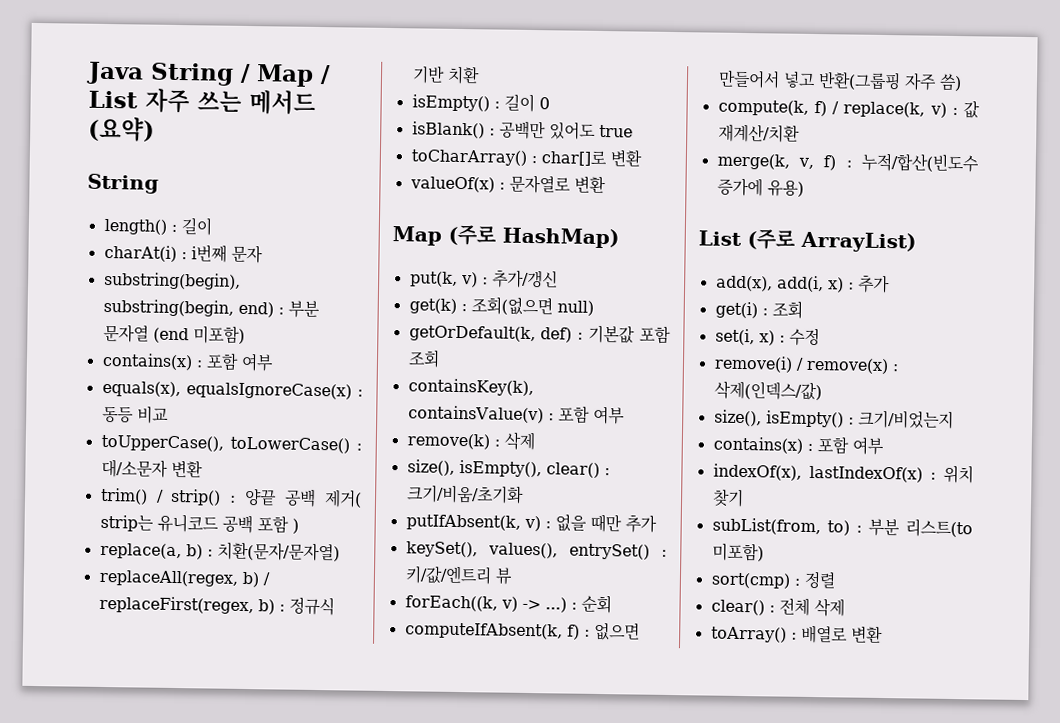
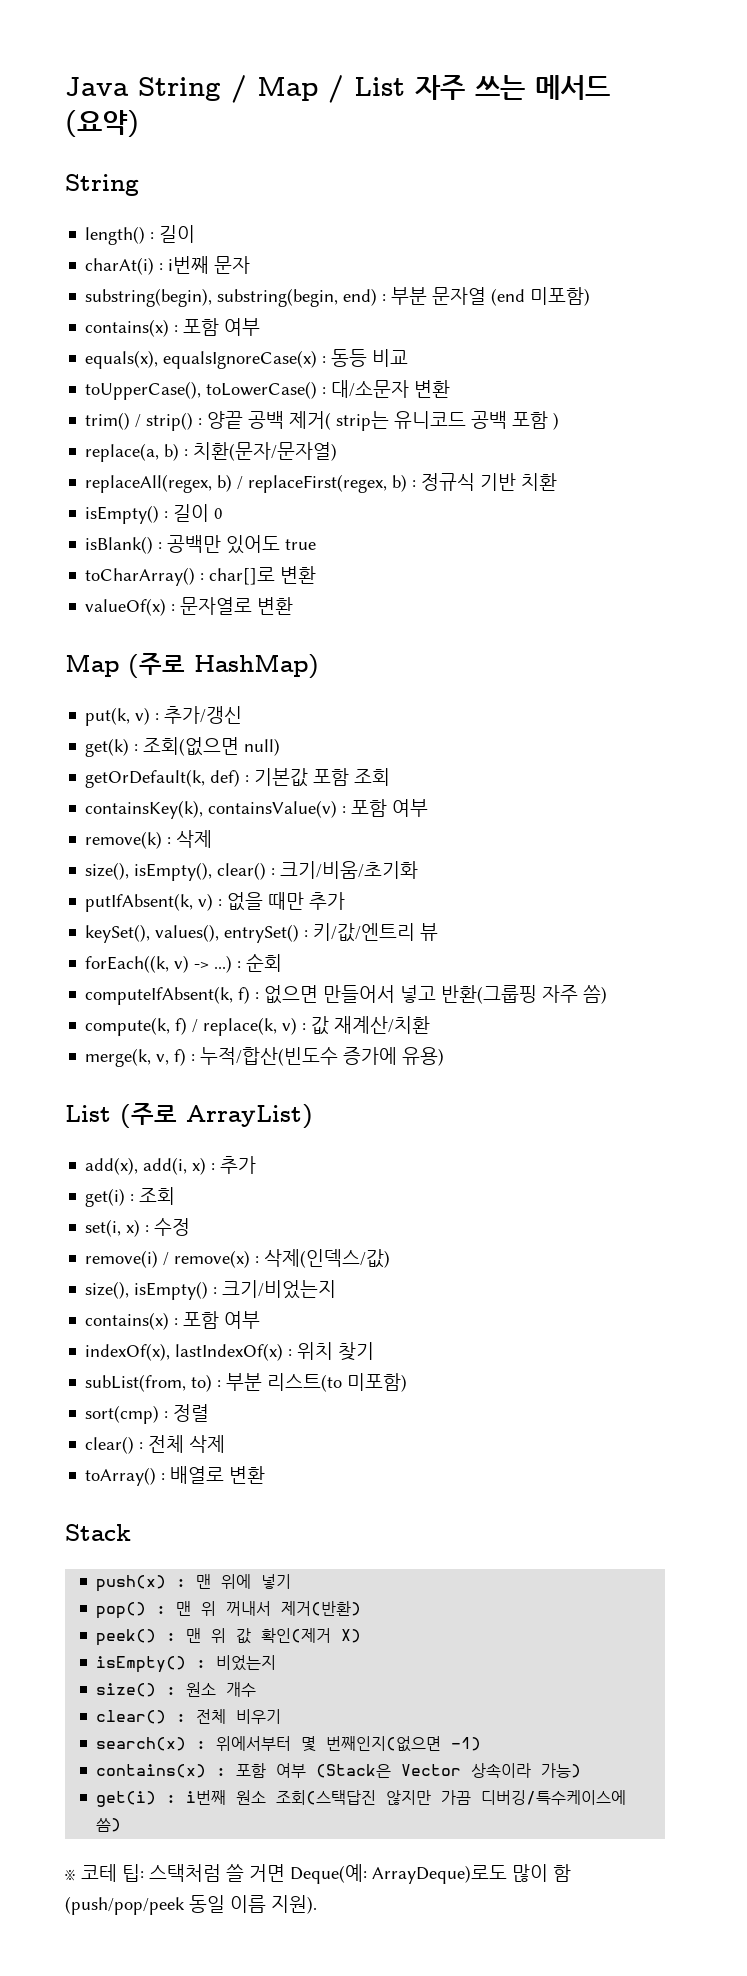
+ Stack
+ push(x) : 맨 위에 넣기
+ pop() : 맨 위 꺼내서 제거(반환)
+ peek() : 맨 위 값 확인(제거 X)
+ isEmpty() : 비었는지
+ size() : 원소 개수
+ clear() : 전체 비우기
+ search(x) : 위에서부터 몇 번째인지(없으면 -1)
+ contains(x) : 포함 여부 (Stack은 Vector 상속이라 가능)
+ get(i) : i번째 원소 조회(스택답진 않지만 가끔 디버깅/특수케이스에 씀)
+ ※ 코테 팁: 스택처럼 쓸 거면 Deque(예: ArrayDeque)로도 많이 함 (push/pop/peek 동일 이름 지원).

